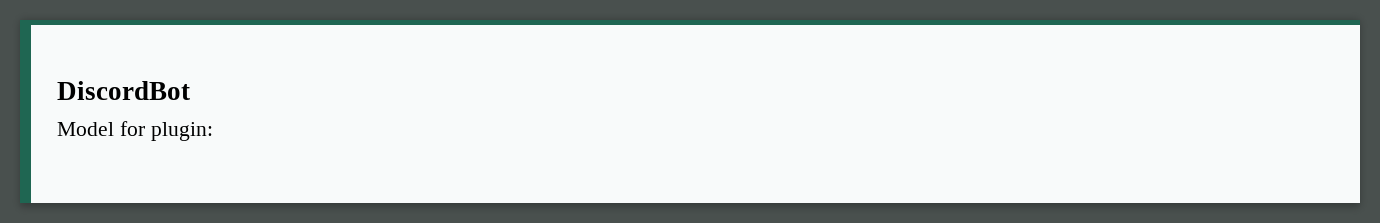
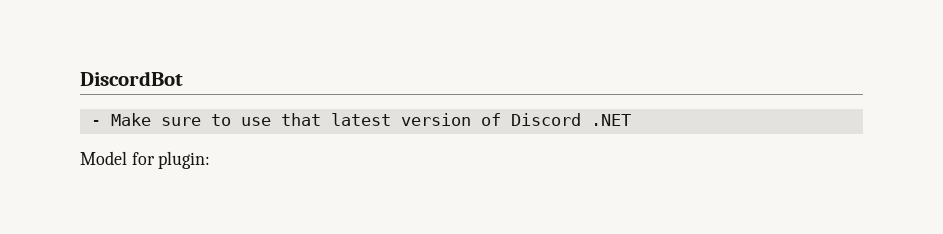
+ - Make sure to use that latest version of Discord .NET

